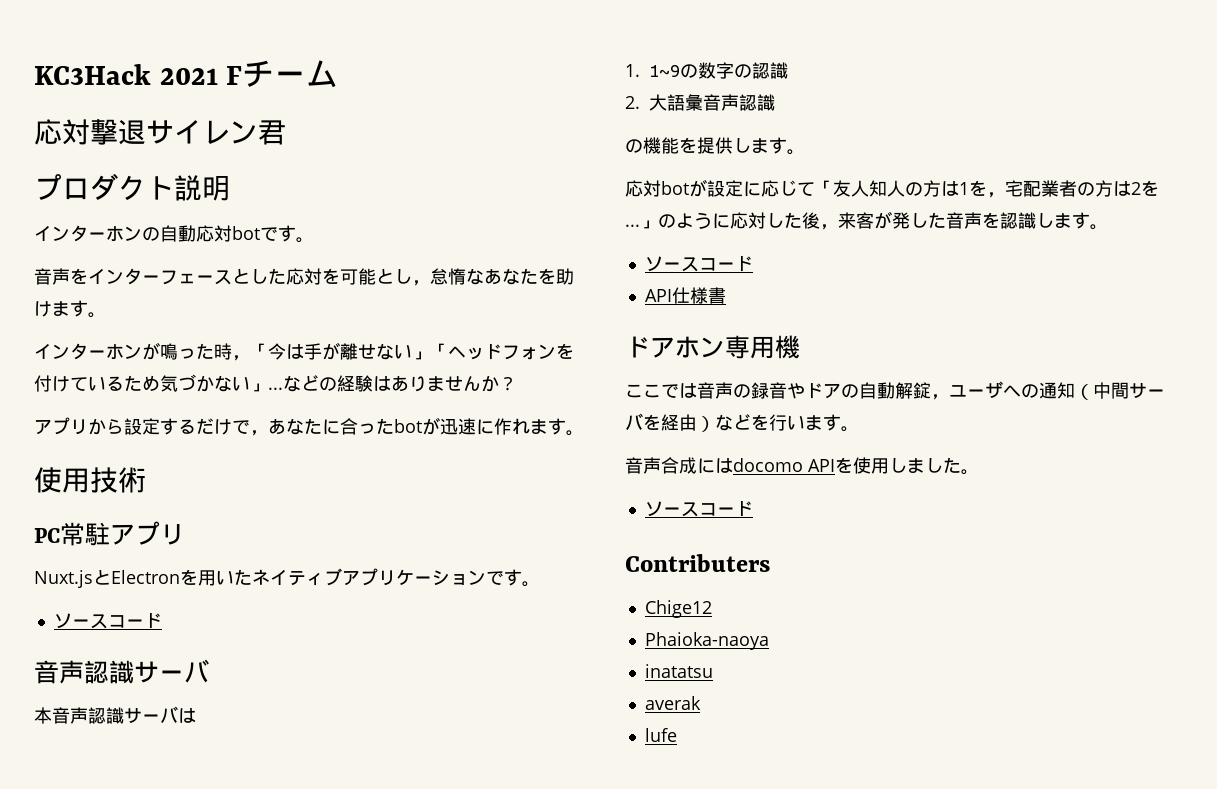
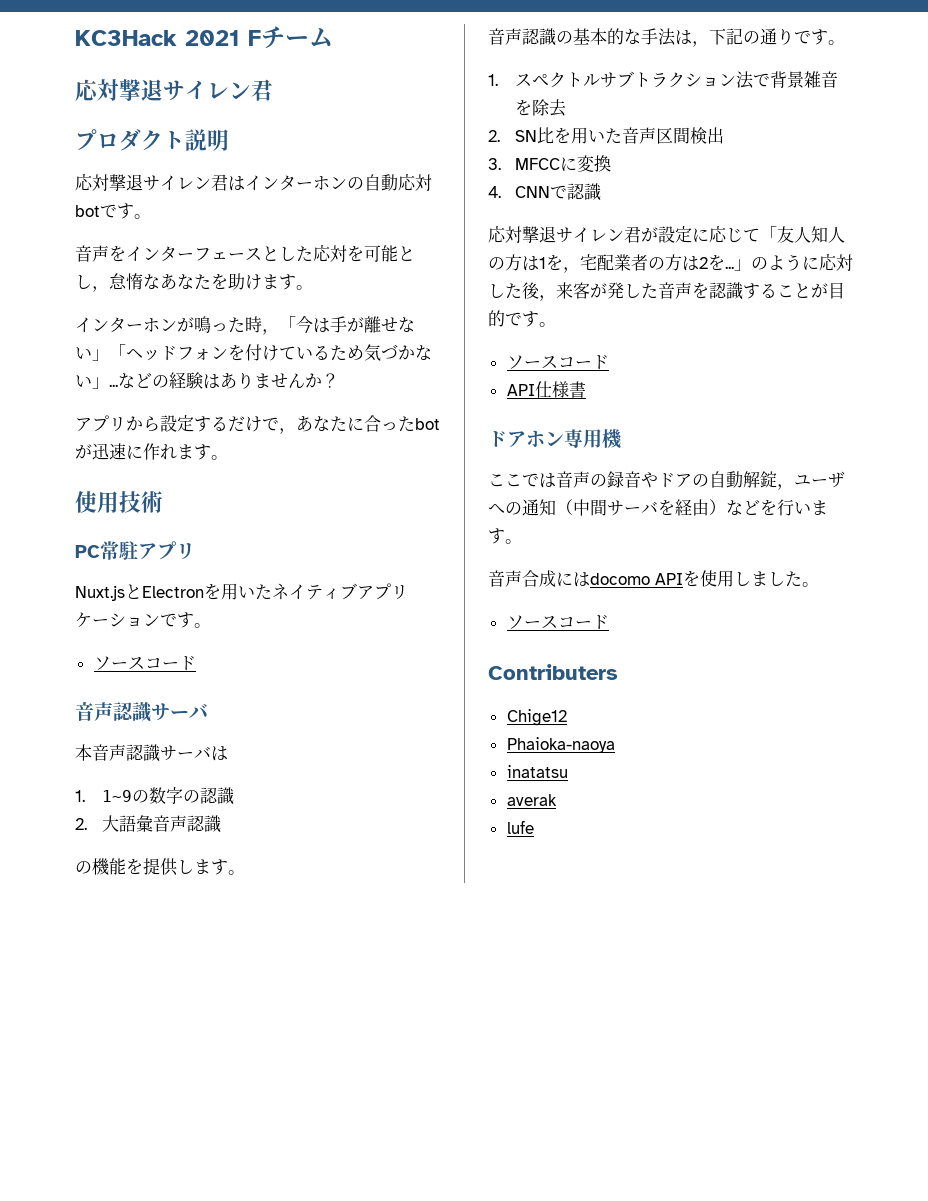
- インターホンの自動応対botです。
+ 応対撃退サイレン君はインターホンの自動応対botです。
- 応対botが設定に応じて「友人知人の方は1を，宅配業者の方は2を...」のように応対した後，来客が発した音声を認識します。
+ 音声認識の基本的な手法は，下記の通りです。
+ 1.スペクトルサブトラクション法で背景雑音を除去
+ 2. SN比を用いた音声区間検出
+ 3. MFCCに変換
+ 4. CNNで認識
+ 応対撃退サイレン君が設定に応じて「友人知人の方は1を，宅配業者の方は2を...」のように応対した後，来客が発した音声を認識することが目的です。

